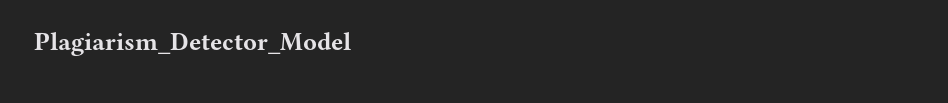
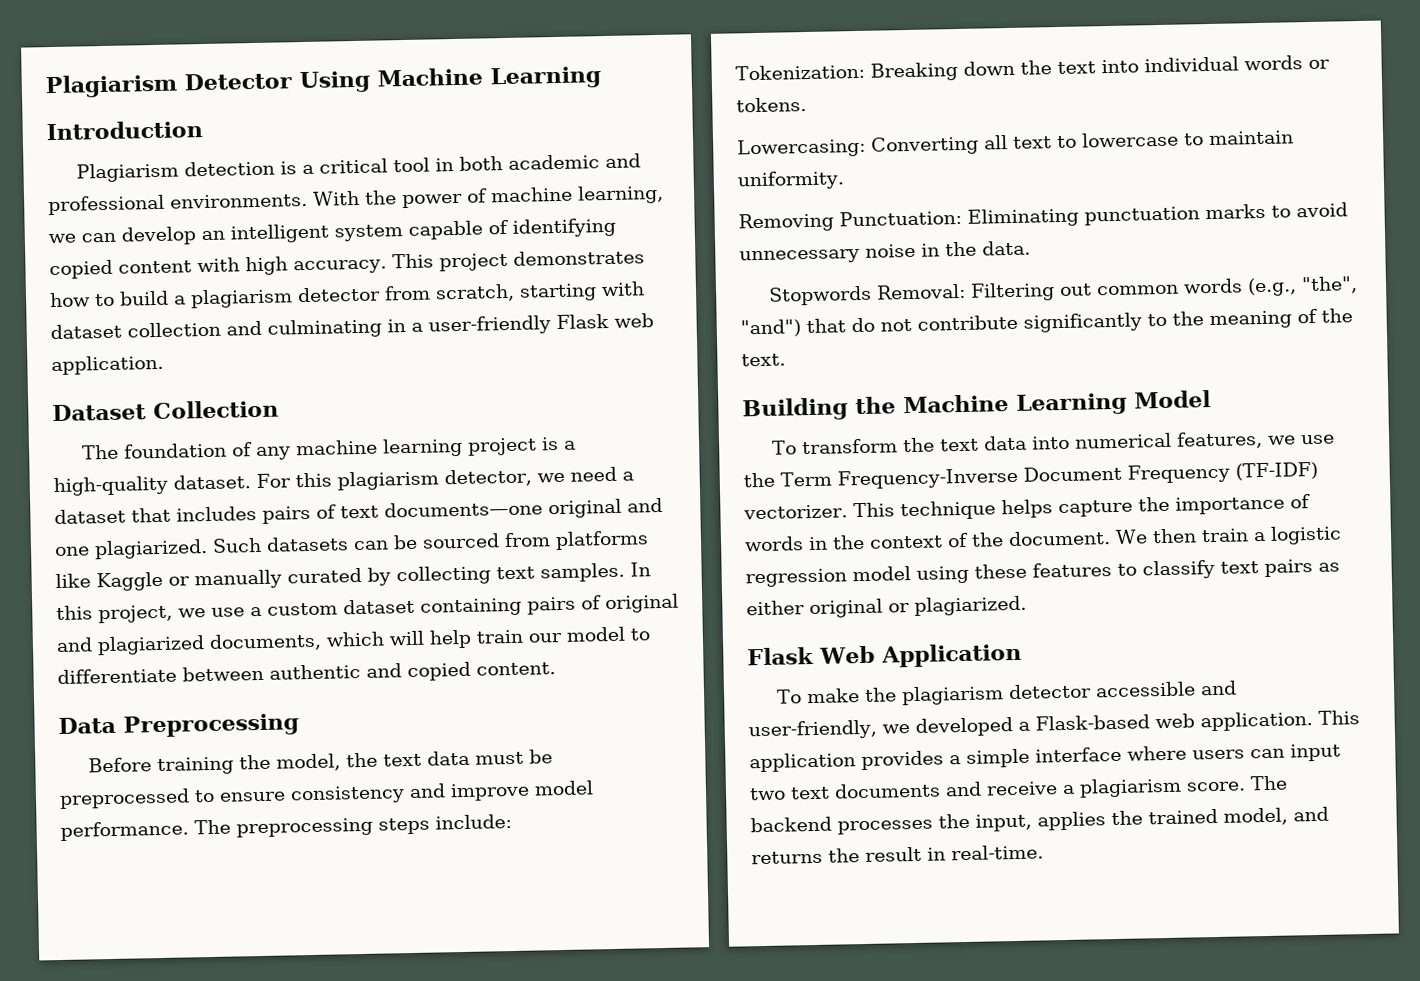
- Plagiarism_Detector_Model
+ Plagiarism Detector Using Machine Learning
+ Introduction
+ Plagiarism detection is a critical tool in both academic and professional environments. With the power of machine learning, we can develop an intelligent system capable of identifying copied content with high accuracy. This project demonstrates how to build a plagiarism detector from scratch, starting with dataset collection and culminating in a user-friendly Flask web application.
+ Dataset Collection
+ The foundation of any machine learning project is a high-quality dataset. For this plagiarism detector, we need a dataset that includes pairs of text documents—one original and one plagiarized. Such datasets can be sourced from platforms like Kaggle or manually curated by collecting text samples. In this project, we use a custom dataset containing pairs of original and plagiarized documents, which will help train our model to differentiate between authentic and copied content.
+ Data Preprocessing
+ Before training the model, the text data must be preprocessed to ensure consistency and improve model performance. The preprocessing steps include:
+ Tokenization: Breaking down the text into individual words or tokens.
+ Lowercasing: Converting all text to lowercase to maintain uniformity.
+ Removing Punctuation: Eliminating punctuation marks to avoid unnecessary noise in the data.
+ Stopwords Removal: Filtering out common words (e.g., "the", "and") that do not contribute significantly to the meaning of the text.
+ Building the Machine Learning Model
+ To transform the text data into numerical features, we use the Term Frequency-Inverse Document Frequency (TF-IDF) vectorizer. This technique helps capture the importance of words in the context of the document. We then train a logistic regression model using these features to classify text pairs as either original or plagiarized.
+ Flask Web Application
+ To make the plagiarism detector accessible and user-friendly, we developed a Flask-based web application. This application provides a simple interface where users can input two text documents and receive a plagiarism score. The backend processes the input, applies the trained model, and returns the result in real-time.

